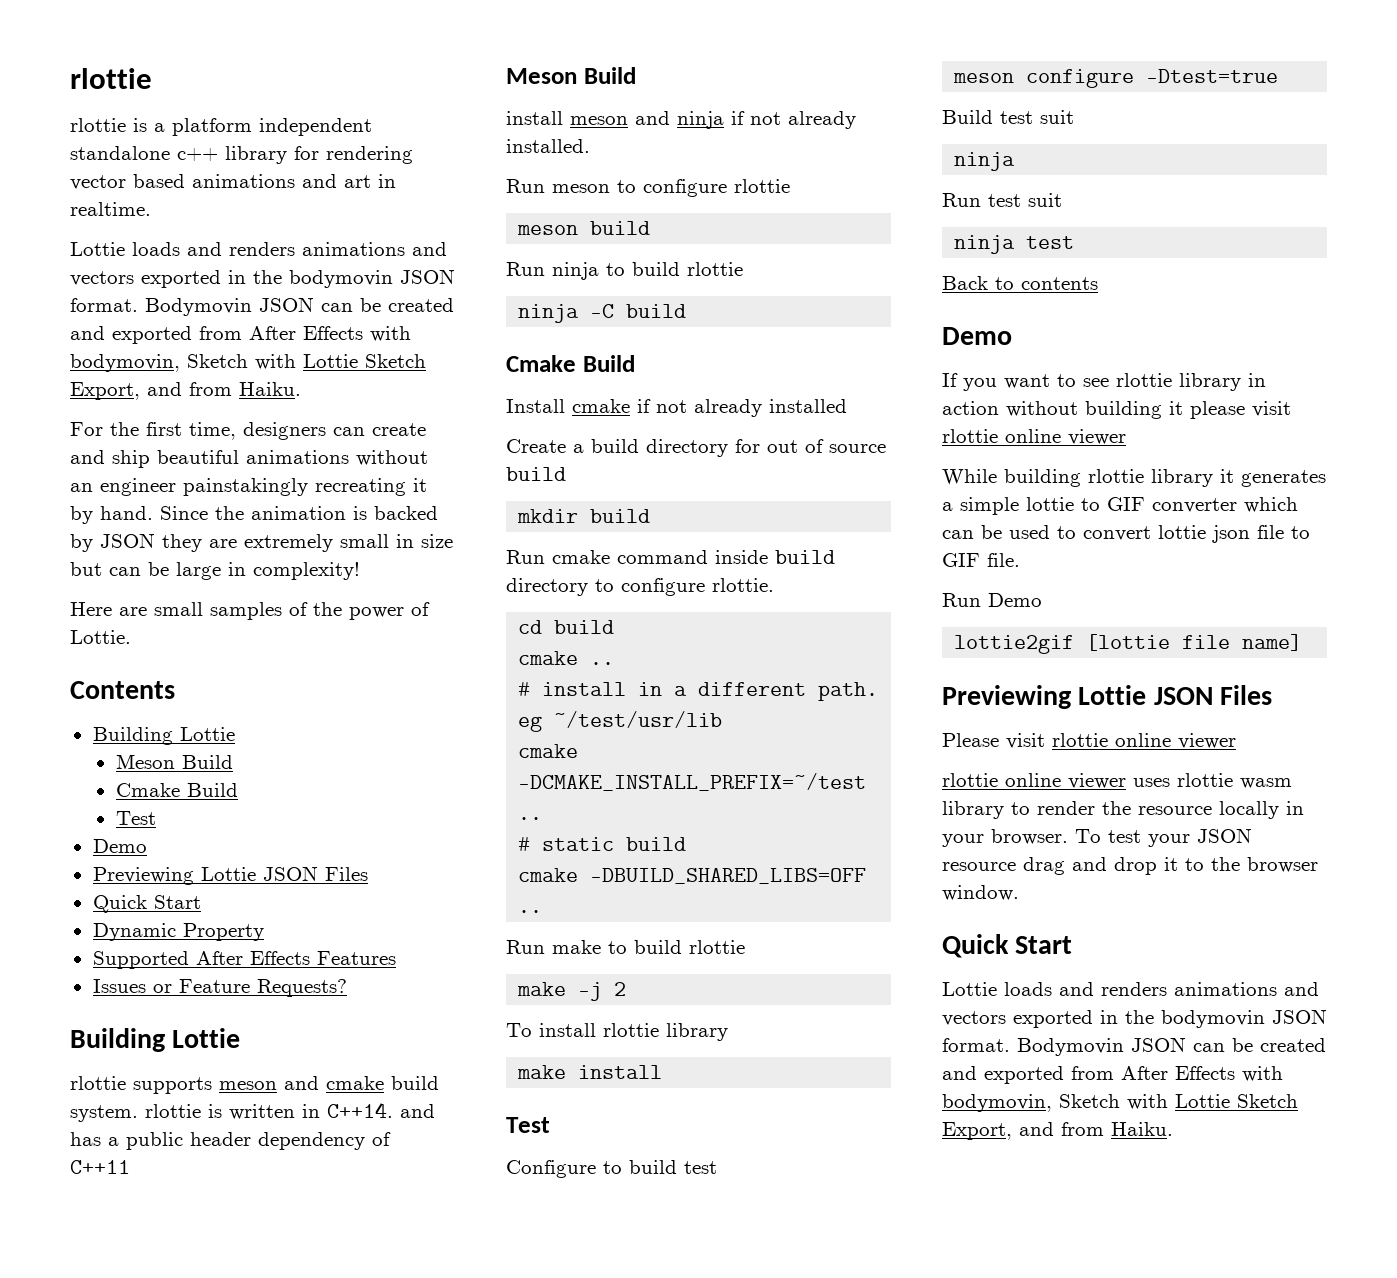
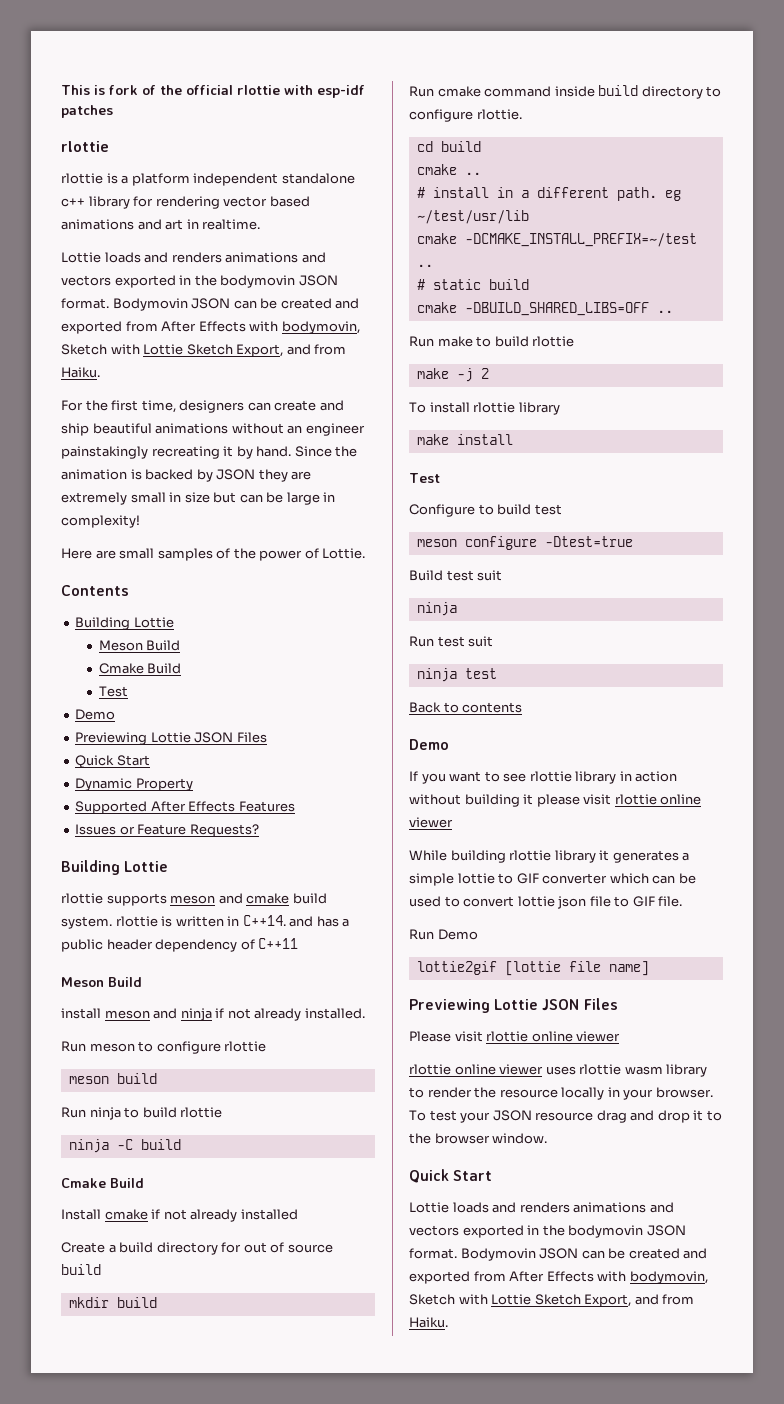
+ This is fork of the official rlottie with esp-idf patches

